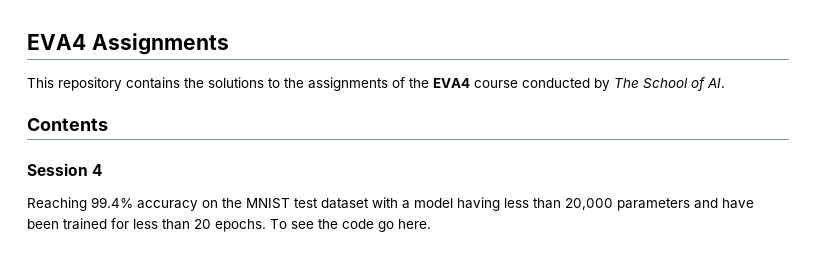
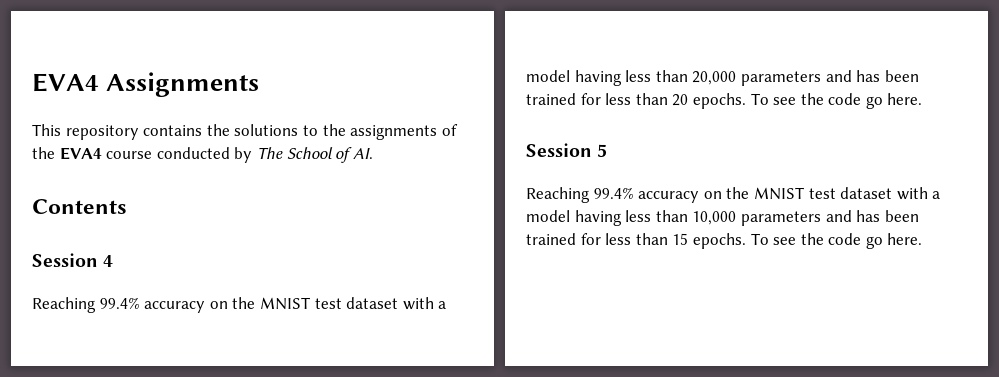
- Reaching 99.4% accuracy on the MNIST test dataset with a model having less than 20,000 parameters and have been trained for less than 20 epochs.
+ Reaching 99.4% accuracy on the MNIST test dataset with a model having less than 20,000 parameters and has been trained for less than 20 epochs.
+ Session 5
+ Reaching 99.4% accuracy on the MNIST test dataset with a model having less than 10,000 parameters and has been trained for less than 15 epochs. To see the code go here.

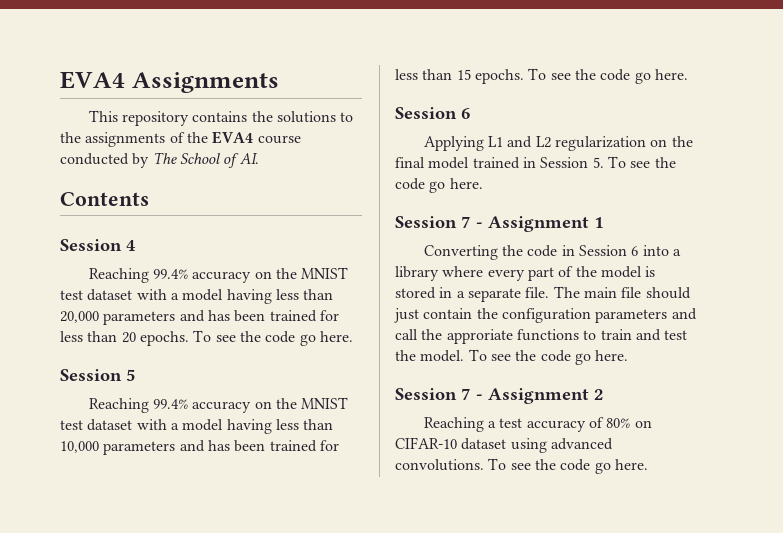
  Reaching 99.4% accuracy on the MNIST test dataset with a model having less than 10,000 parameters and has been trained for less than 15 epochs. To see the code go here.
+ Session 6
+ Applying L1 and L2 regularization on the final model trained in Session 5. To see the code go here.
+ Session 7 - Assignment 1
+ Converting the code in Session 6 into a library where every part of the model is stored in a separate file. The main file should just contain the configuration parameters and call the approriate functions to train and test the model. To see the code go here.
+ Session 7 - Assignment 2
+ Reaching a test accuracy of 80% on CIFAR-10 dataset using advanced convolutions. To see the code go here.

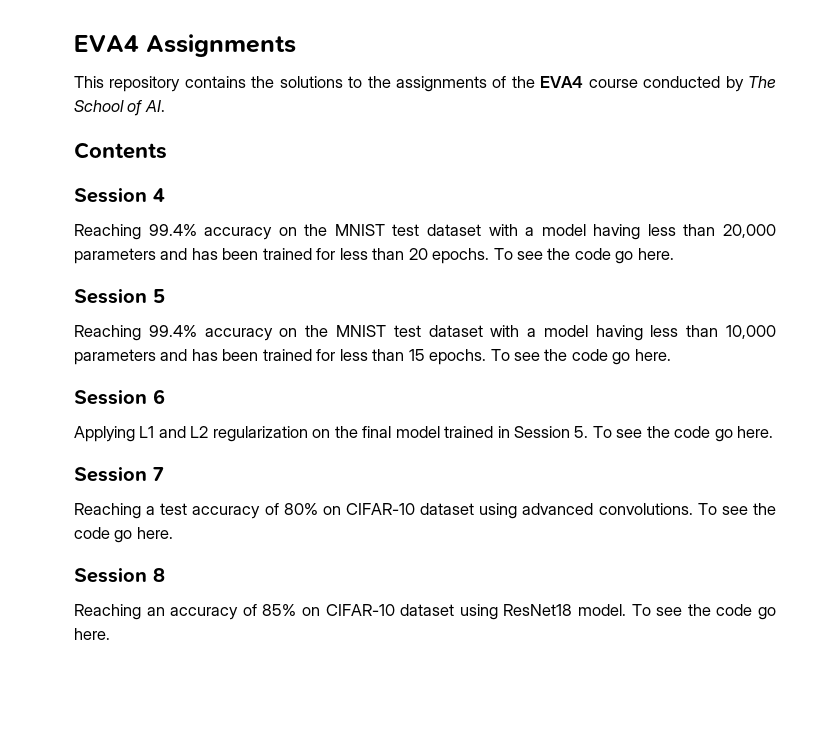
- Session 7 - Assignment 1
- Converting the code in Session 6 into a library where every part of the model is stored in a separate file. The main file should just contain the configuration parameters and call the approriate functions to train and test the model. To see the code go here.
- Session 7 - Assignment 2
+ Session 7
+ Session 8
+ Reaching an accuracy of 85% on CIFAR-10 dataset using ResNet18 model. To see the code go here.

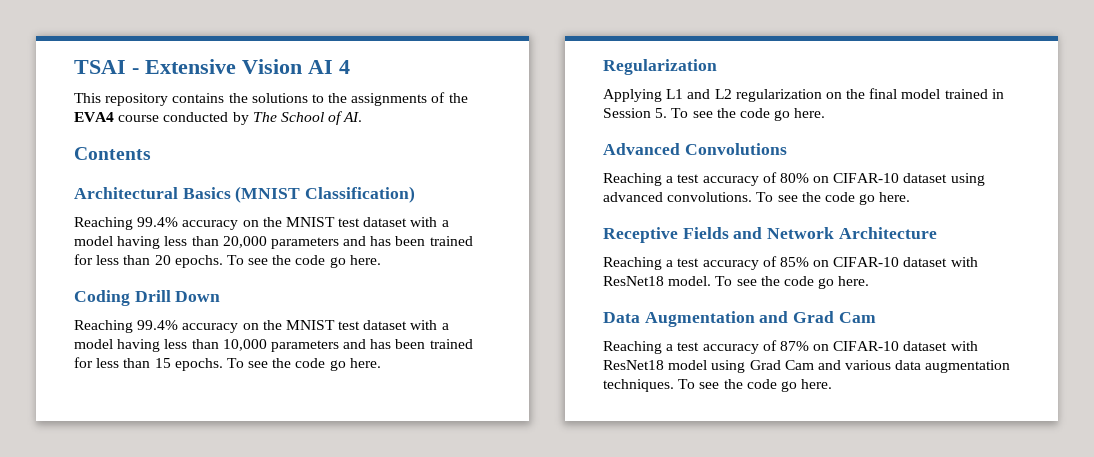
- EVA4 Assignments
+ TSAI - Extensive Vision AI 4
- Session 4
+ Architectural Basics (MNIST Classification)
- Session 5
+ Coding Drill Down
- Session 6
+ Regularization
- Session 7
+ Advanced Convolutions
- Session 8
- Reaching an accuracy of 85% on CIFAR-10 dataset using ResNet18 model.
+ Receptive Fields and Network Architecture
+ Reaching a test accuracy of 85% on CIFAR-10 dataset with ResNet18 model.
+ Data Augmentation and Grad Cam
+ Reaching a test accuracy of 87% on CIFAR-10 dataset with ResNet18 model using Grad Cam and various data augmentation techniques. To see the code go here.

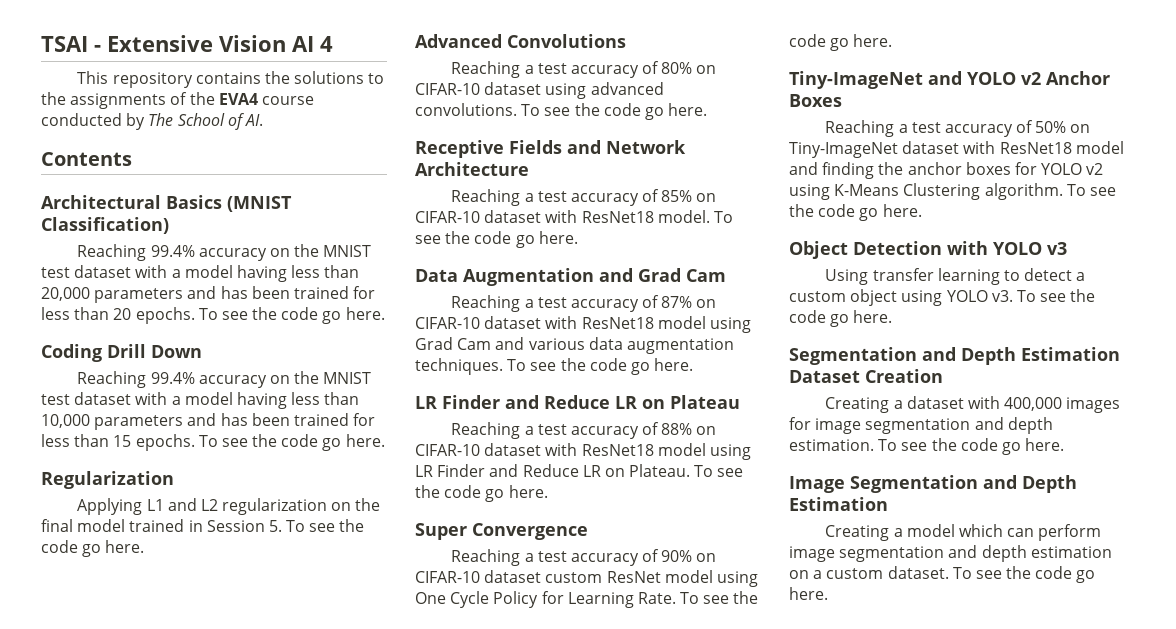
+ LR Finder and Reduce LR on Plateau
+ Reaching a test accuracy of 88% on CIFAR-10 dataset with ResNet18 model using LR Finder and Reduce LR on Plateau. To see the code go here.
+ Super Convergence
+ Reaching a test accuracy of 90% on CIFAR-10 dataset custom ResNet model using One Cycle Policy for Learning Rate. To see the code go here.
+ Tiny-ImageNet and YOLO v2 Anchor Boxes
+ Reaching a test accuracy of 50% on Tiny-ImageNet dataset with ResNet18 model and finding the anchor boxes for YOLO v2 using K-Means Clustering algorithm. To see the code go here.
+ Object Detection with YOLO v3
+ Using transfer learning to detect a custom object using YOLO v3. To see the code go here.
+ Segmentation and Depth Estimation Dataset Creation
+ Creating a dataset with 400,000 images for image segmentation and depth estimation. To see the code go here.
+ Image Segmentation and Depth Estimation
+ Creating a model which can perform image segmentation and depth estimation on a custom dataset. To see the code go here.

